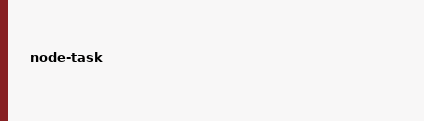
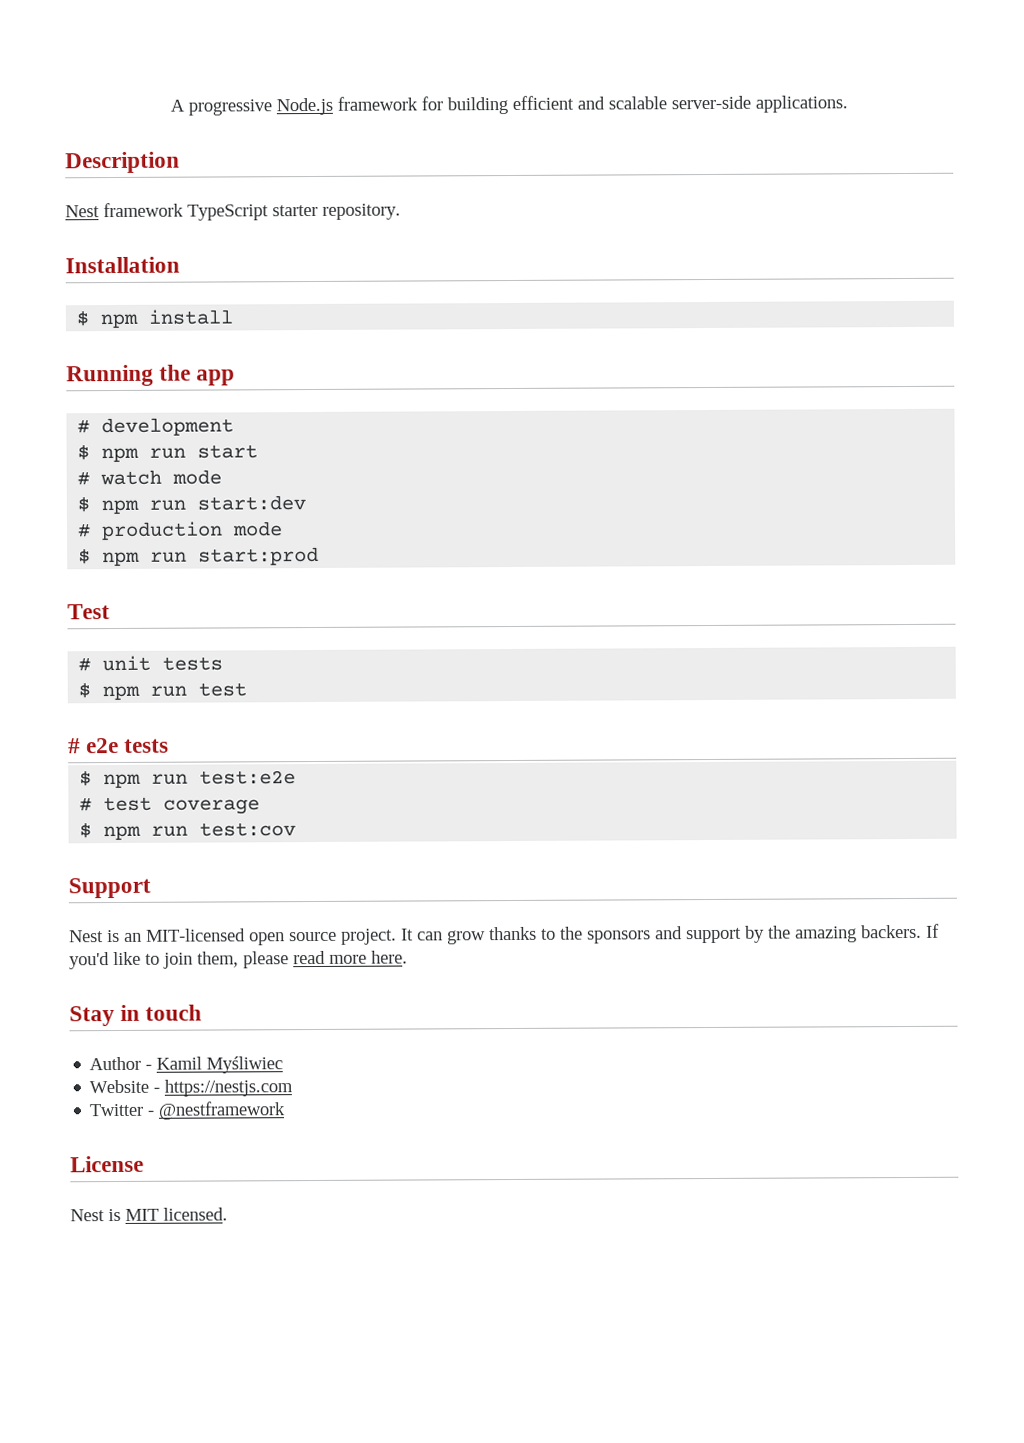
- node-task
+ A progressive Node.js framework for building efficient and scalable server-side applications.
+ Description
+ Nest framework TypeScript starter repository.
+ Installation
+ $ npm install
+ Running the app
+ # development
+ $ npm run start
+ # watch mode
+ $ npm run start:dev
+ # production mode
+ $ npm run start:prod
+ Test
+ # unit tests
+ $ npm run test
+ # e2e tests
+ $ npm run test:e2e
+ # test coverage
+ $ npm run test:cov
+ Support
+ Nest is an MIT-licensed open source project. It can grow thanks to the sponsors and support by the amazing backers. If you'd like to join them, please read more here.
+ Stay in touch
+ Author - Kamil Myśliwiec
+ Website - https://nestjs.com
+ Twitter - @nestframework
+ License
+ Nest is MIT licensed.

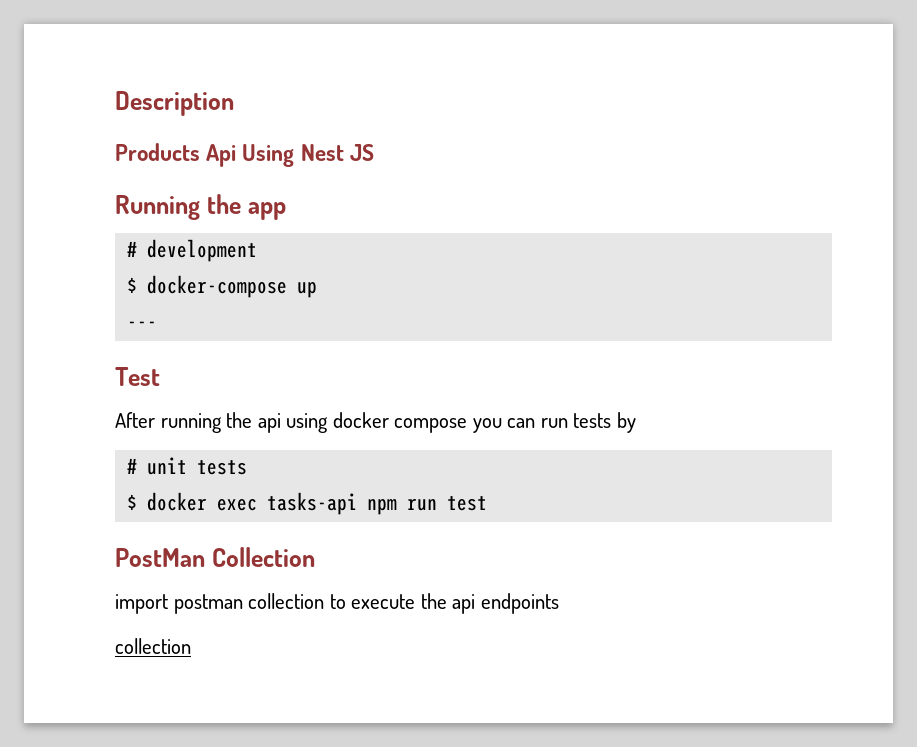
- A progressive Node.js framework for building efficient and scalable server-side applications.
  Description
- Nest framework TypeScript starter repository.
- Installation
- $ npm install
+ Products Api Using Nest JS
- $ npm run start
- # watch mode
- $ npm run start:dev
- # production mode
- $ npm run start:prod
+ $ docker-compose up
+ ---
  Test
+ After running the api using docker compose you can run tests by
- $ npm run test
+ $ docker exec tasks-api npm run test
- # e2e tests
- $ npm run test:e2e
- # test coverage
- $ npm run test:cov
- Support
- Nest is an MIT-licensed open source project. It can grow thanks to the sponsors and support by the amazing backers. If you'd like to join them, please read more here.
- Stay in touch
- Author - Kamil Myśliwiec
- Website - https://nestjs.com
- Twitter - @nestframework
- License
- Nest is MIT licensed.
+ PostMan Collection
+ import postman collection to execute the api endpoints
+ collection

